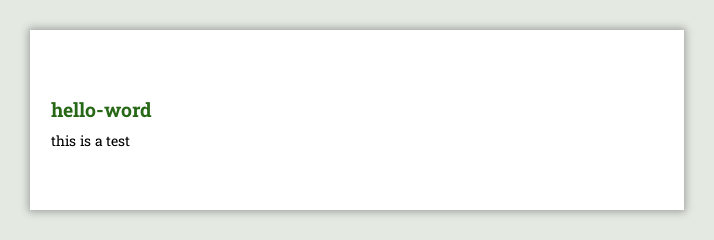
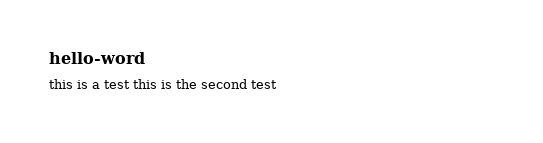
- this is a test
+ this is a test this is the second test

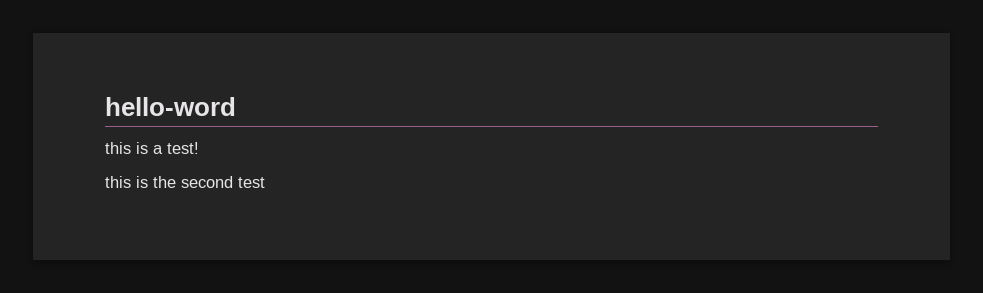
- this is a test this is the second test
+ this is a test!
+ this is the second test

